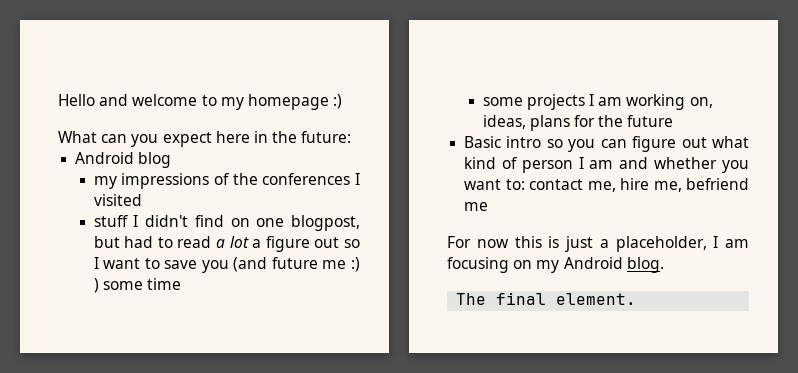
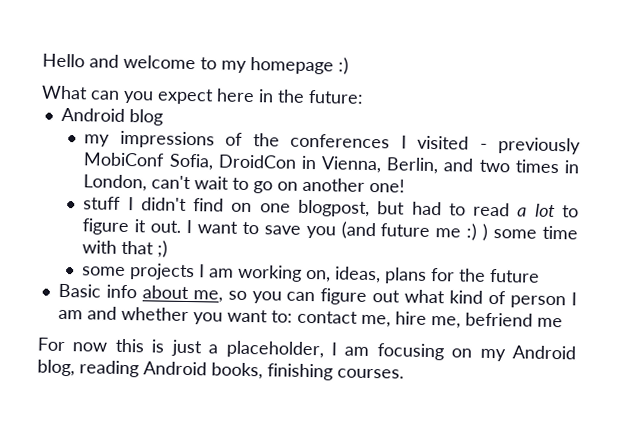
- my impressions of the conferences I visited
+ my impressions of the conferences I visited - previously MobiConf Sofia, DroidCon in Vienna, Berlin, and two times in London, can't wait to go on another one!
- stuff I didn't find on one blogpost, but had to read a lot a figure out so I want to save you (and future me :) ) some time
+ stuff I didn't find on one blogpost, but had to read a lot to figure it out. I want to save you (and future me :) ) some time with that ;)
- Basic intro so you can figure out what kind of person I am and whether you want to: contact me, hire me, befriend me
+ Basic info about me, so you can figure out what kind of person I am and whether you want to: contact me, hire me, befriend me
- For now this is just a placeholder, I am focusing on my Android blog.
- The final element.
+ For now this is just a placeholder, I am focusing on my Android blog, reading Android books, finishing courses.

